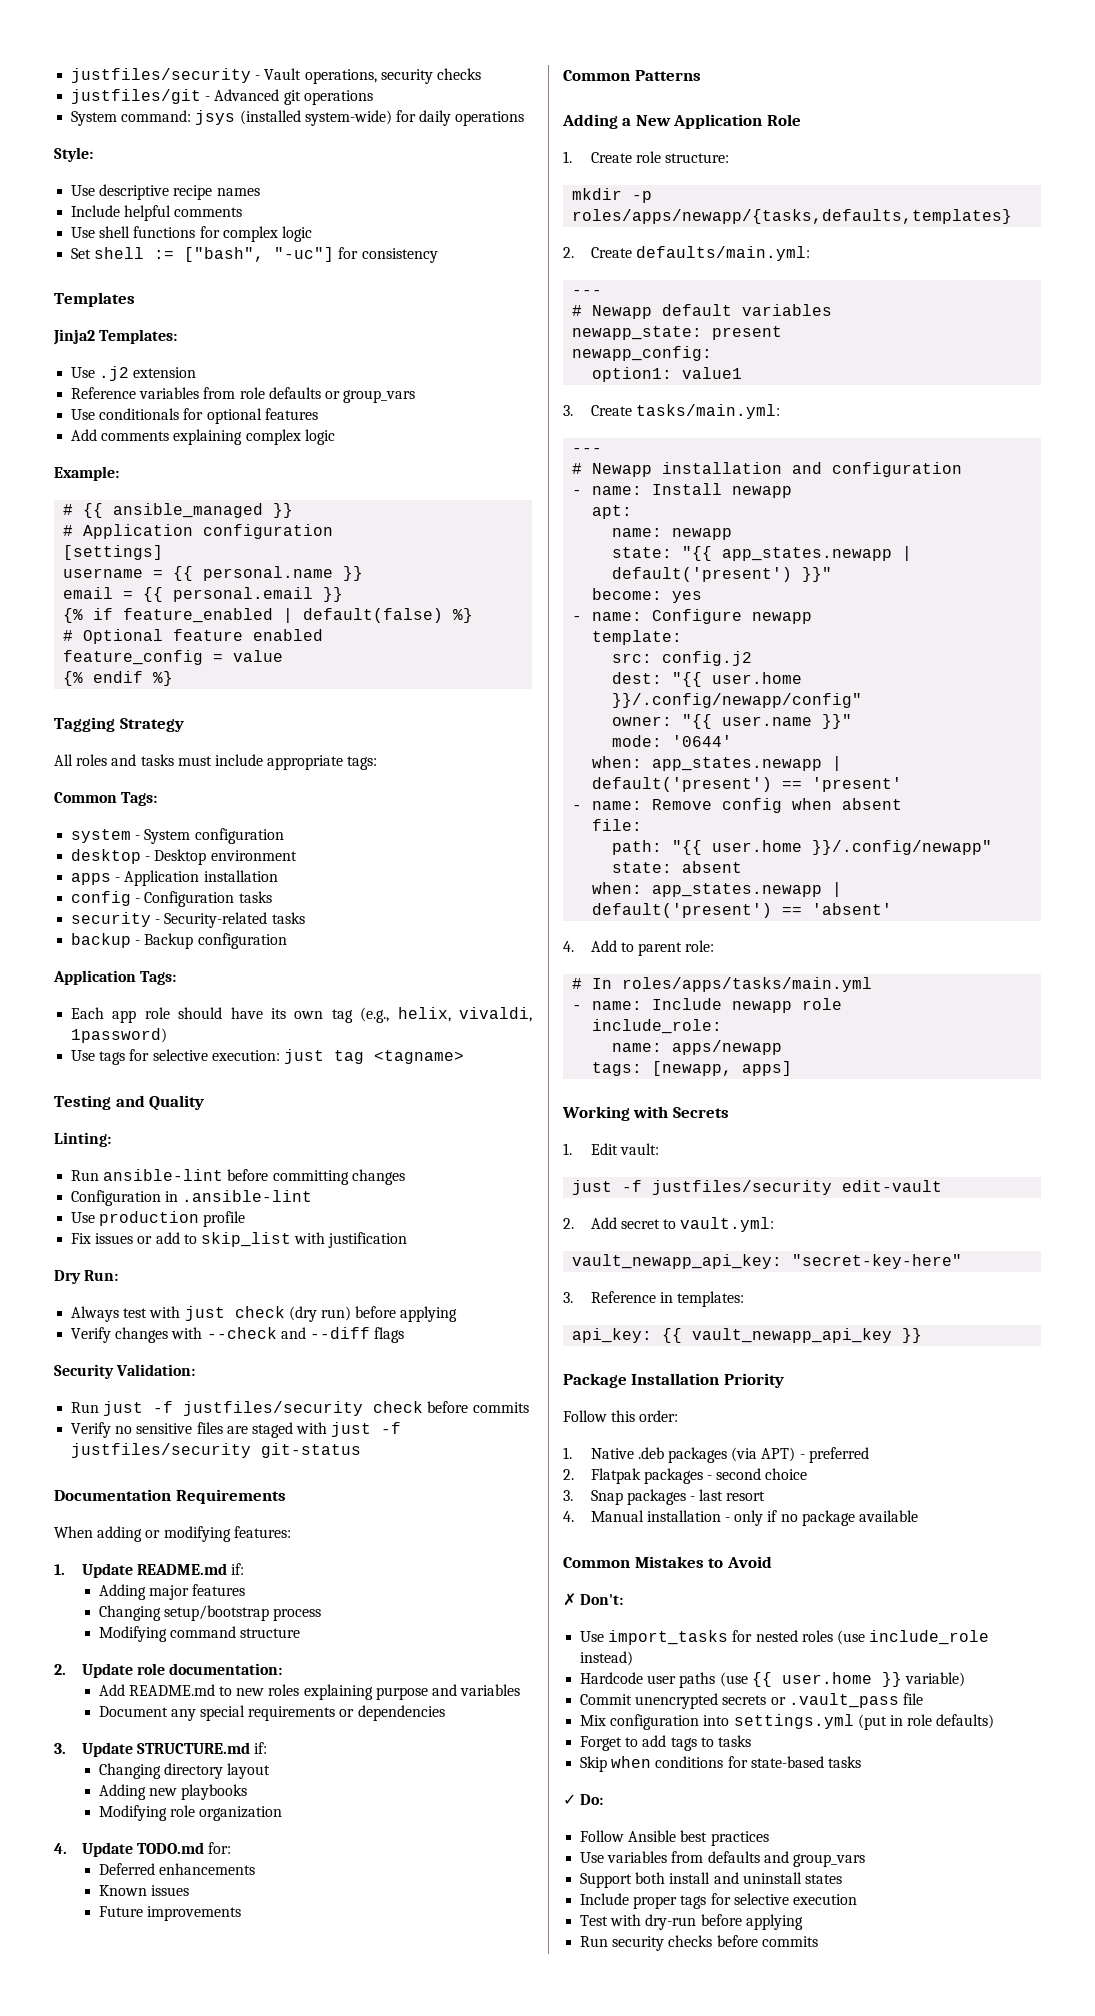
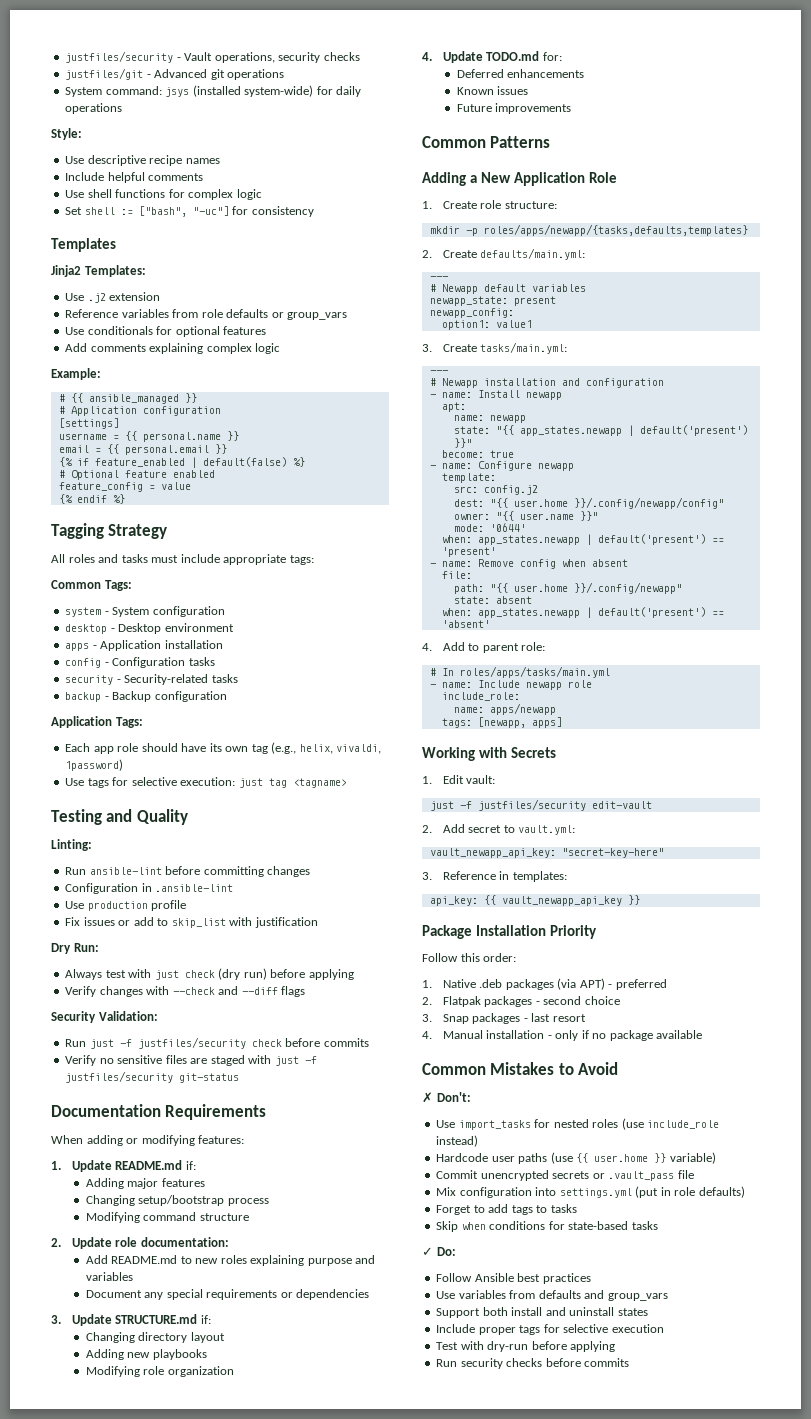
- become: yes
+ become: true

